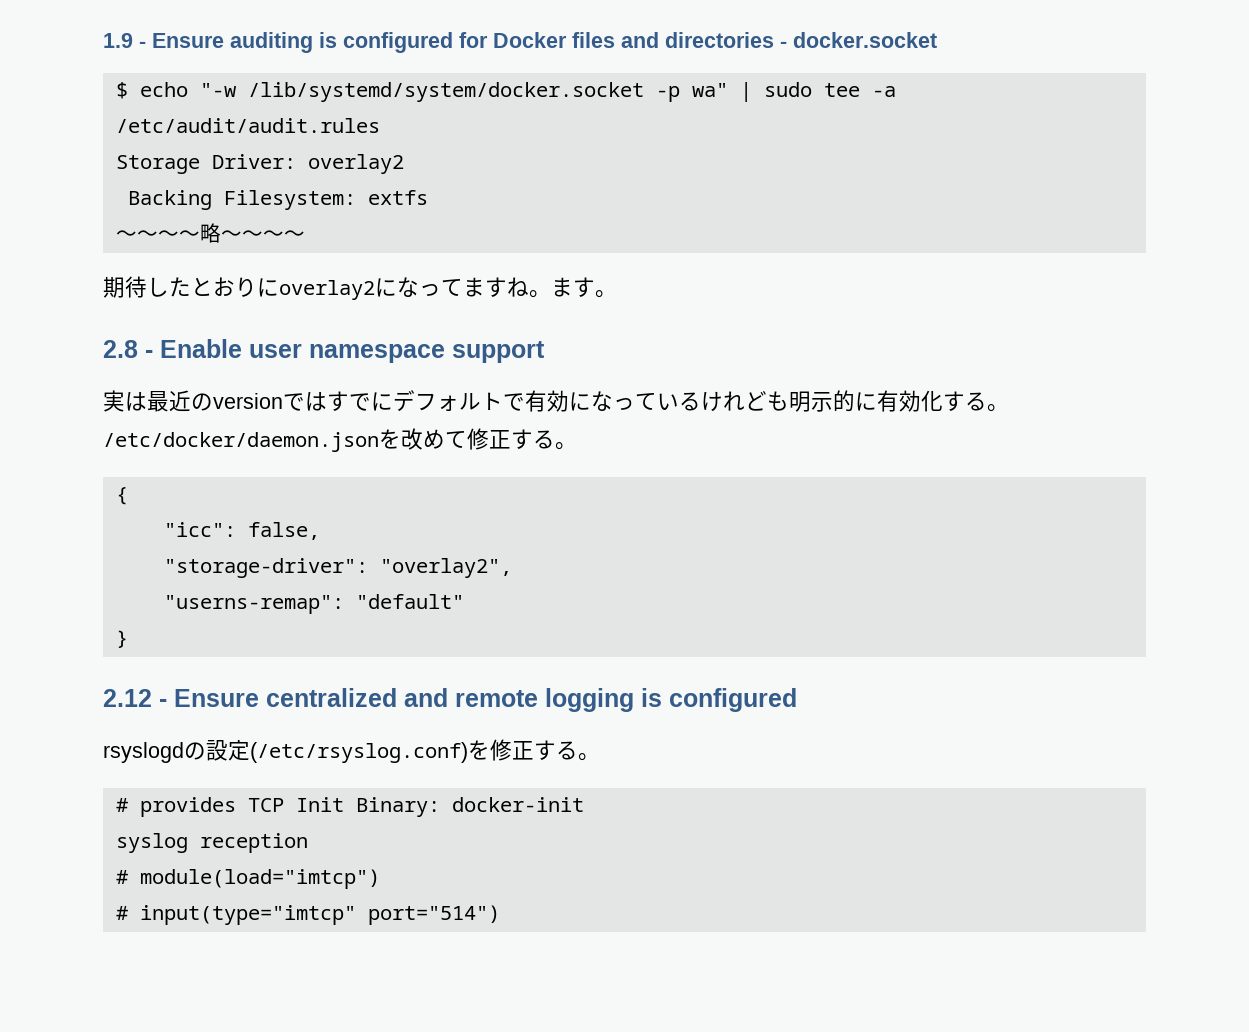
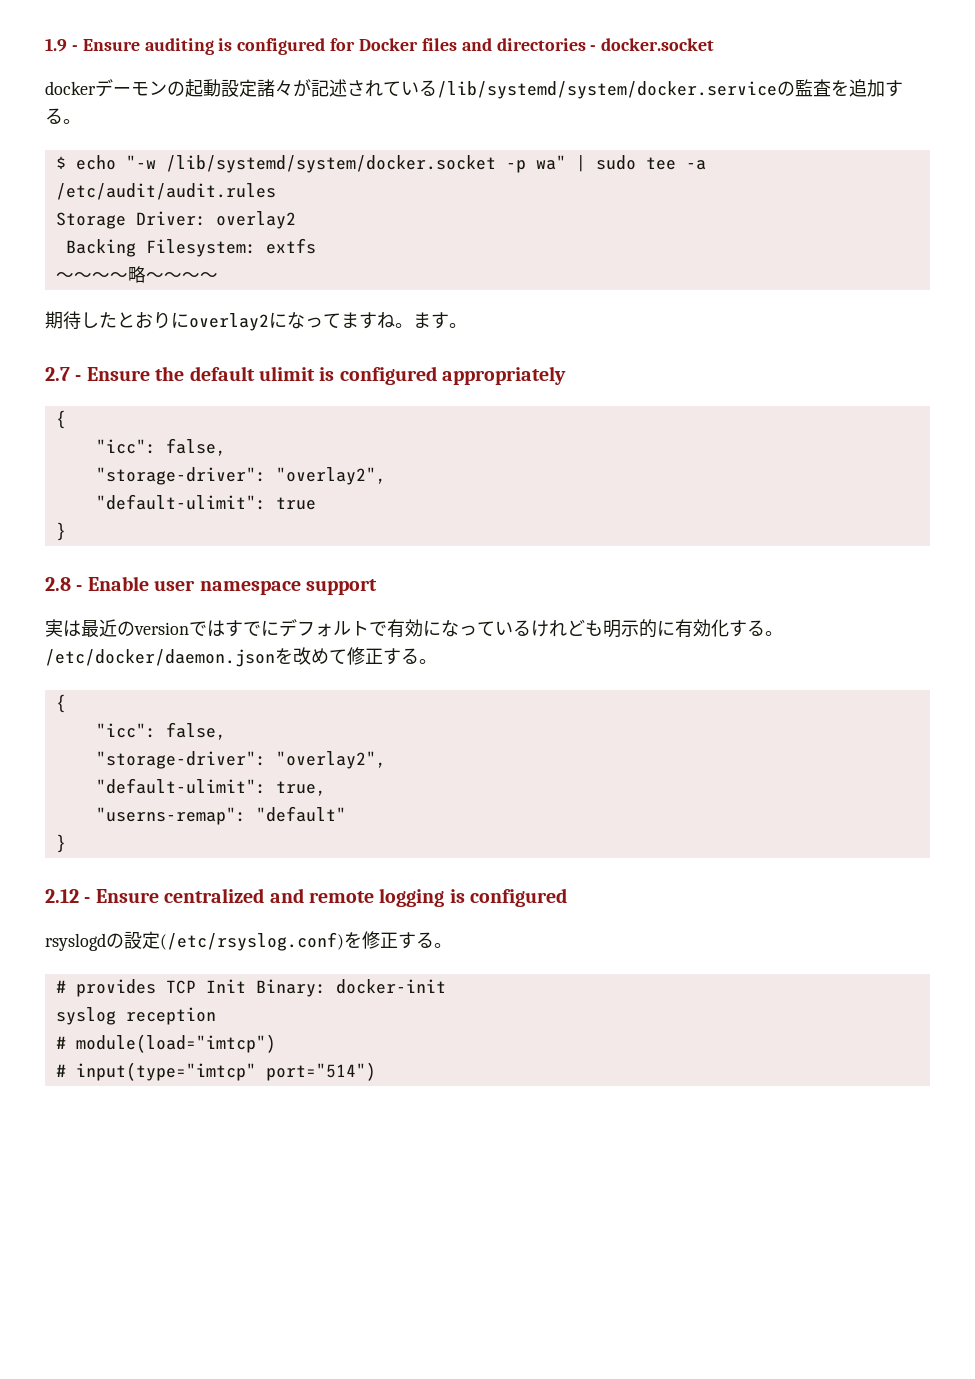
+ dockerデーモンの起動設定諸々が記述されている/lib/systemd/system/docker.serviceの監査を追加する。
+ 2.7 - Ensure the default ulimit is configured appropriately
+ {
+ "icc": false,
+ "storage-driver": "overlay2",
+ "default-ulimit": true
+ }
+ "default-ulimit": true,

